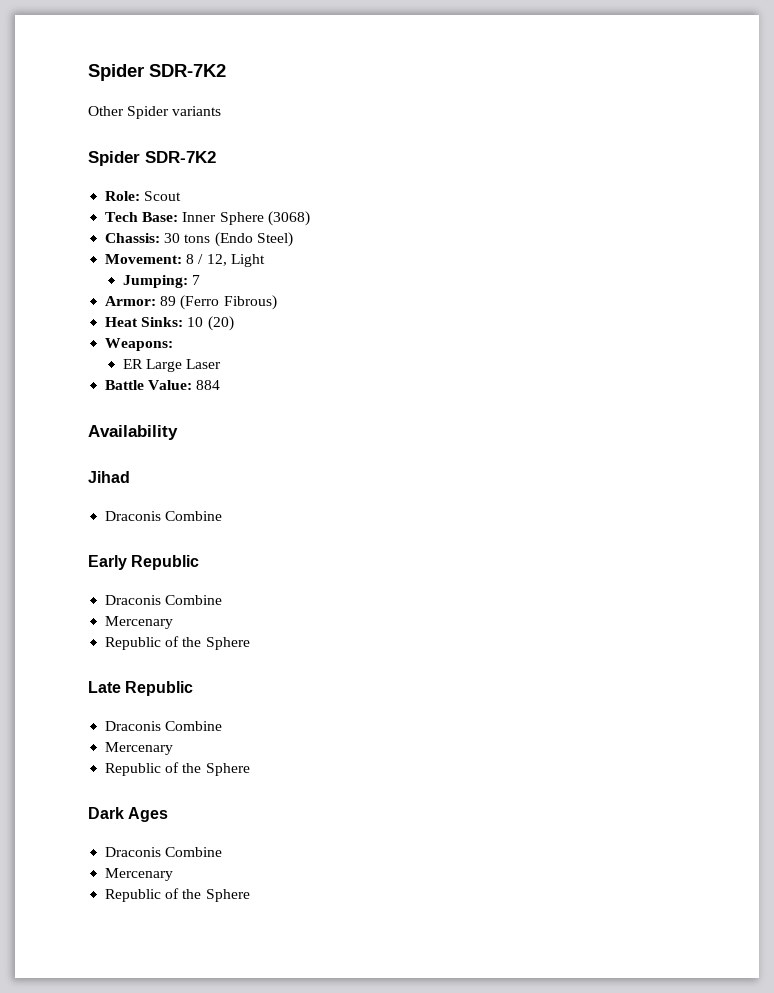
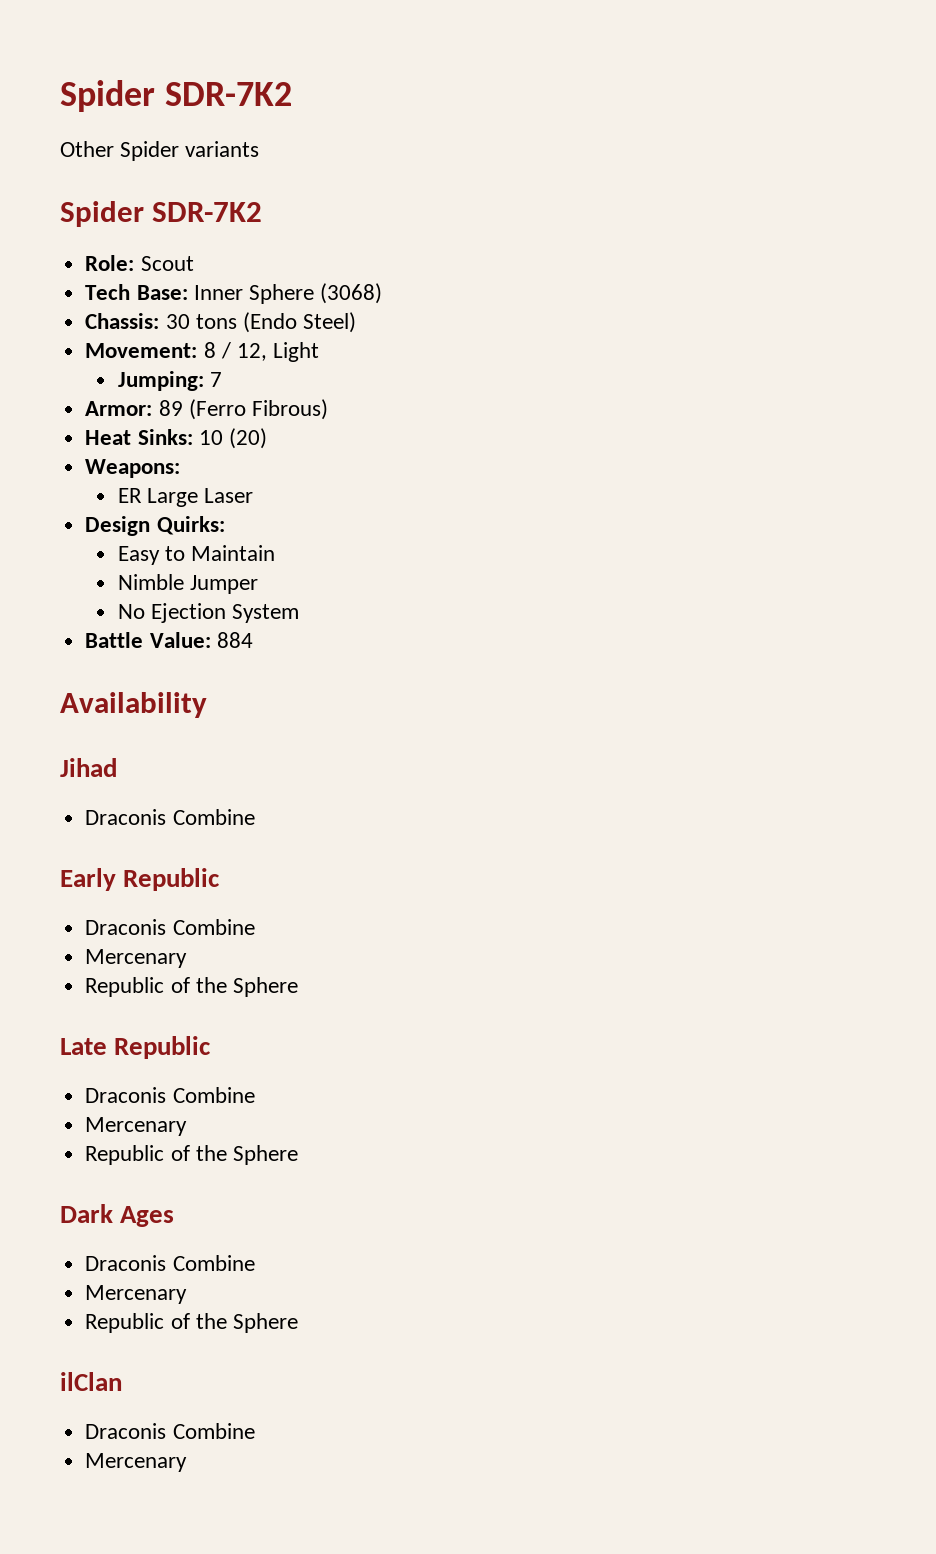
+ Design Quirks:
+ Easy to Maintain
+ Nimble Jumper
+ No Ejection System
+ ilClan
+ Draconis Combine
+ Mercenary

